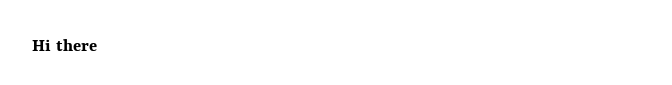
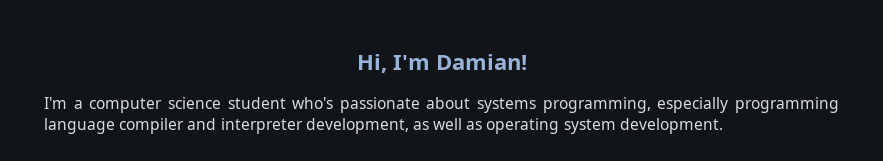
- Hi there
+ Hi, I'm Damian!
+ I'm a computer science student who's passionate about systems programming, especially programming language compiler and interpreter development, as well as operating system development.

